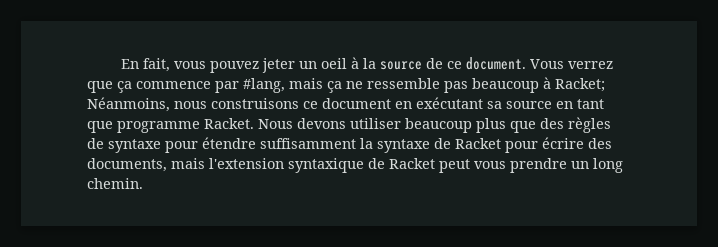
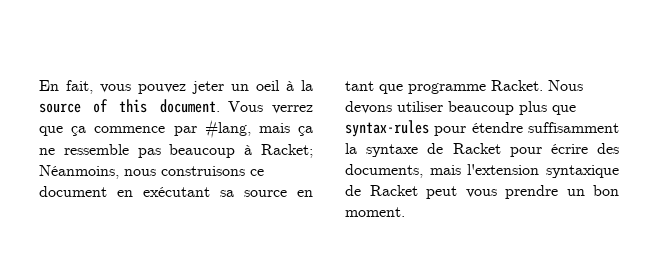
- En fait, vous pouvez jeter un oeil à la source de ce document.
+ En fait, vous pouvez jeter un oeil à la source of this document.
- Nous devons utiliser beaucoup plus que des règles de syntaxe pour étendre suffisamment la syntaxe de Racket pour écrire des documents, mais l'extension syntaxique de Racket peut vous prendre un long chemin.
+ Nous devons utiliser beaucoup plus que syntax-rules pour étendre suffisamment la syntaxe de Racket pour écrire des documents, mais l'extension syntaxique de Racket peut vous prendre un bon moment.

